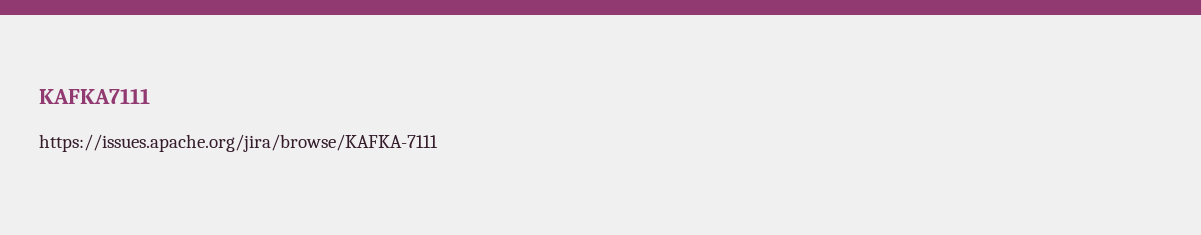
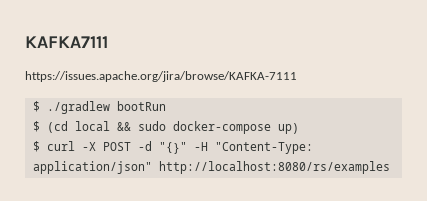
+ $ ./gradlew bootRun
+ $ (cd local && sudo docker-compose up)
+ $ curl -X POST -d "{}" -H "Content-Type: application/json" http://localhost:8080/rs/examples

